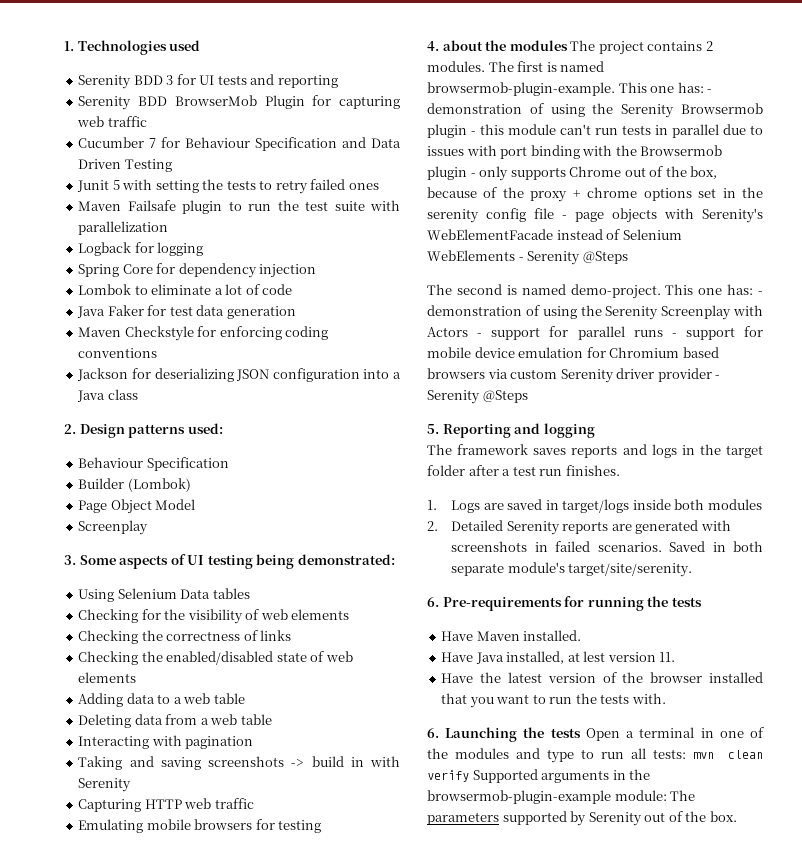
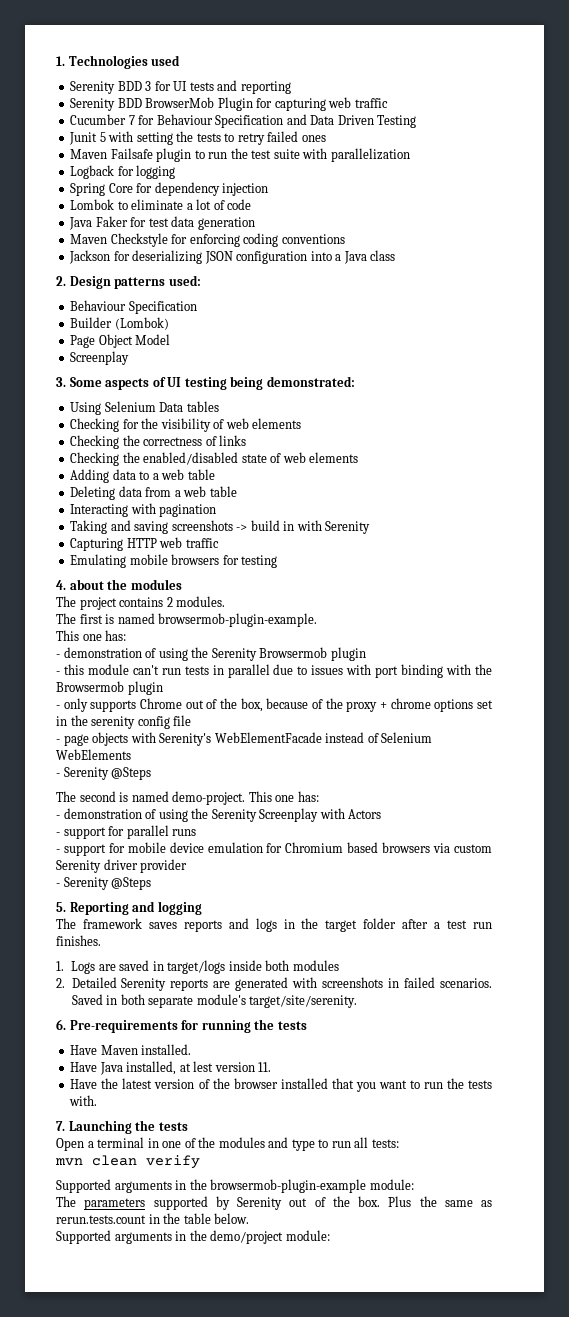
- 4. about the modules The project contains 2 modules. The first is named browsermob-plugin-example. This one has: - demonstration of using the Serenity Browsermob plugin - this module can't run tests in parallel due to issues with port binding with the Browsermob plugin - only supports Chrome out of the box, because of the proxy + chrome options set in the serenity config file - page objects with Serenity's WebElementFacade instead of Selenium WebElements - Serenity @Steps
+ 4. about the modules
+ The project contains 2 modules.
+ The first is named browsermob-plugin-example.
+ This one has:
+ - demonstration of using the Serenity Browsermob plugin
+ - this module can't run tests in parallel due to issues with port binding with the Browsermob plugin
+ - only supports Chrome out of the box, because of the proxy + chrome options set in the serenity config file
+ - page objects with Serenity's WebElementFacade instead of Selenium WebElements
+ - Serenity @Steps
- The second is named demo-project. This one has: - demonstration of using the Serenity Screenplay with Actors - support for parallel runs - support for mobile device emulation for Chromium based browsers via custom Serenity driver provider - Serenity @Steps
+ The second is named demo-project. This one has:
+ - demonstration of using the Serenity Screenplay with Actors
+ - support for parallel runs
+ - support for mobile device emulation for Chromium based browsers via custom Serenity driver provider
+ - Serenity @Steps
- 6. Launching the tests Open a terminal in one of the modules and type to run all tests: mvn clean verify Supported arguments in the browsermob-plugin-example module: The parameters supported by Serenity out of the box.
+ 7. Launching the tests
+ Open a terminal in one of the modules and type to run all tests:
+ mvn clean verify
+ Supported arguments in the browsermob-plugin-example module:
+ The parameters supported by Serenity out of the box.
+ Plus the same as rerun.tests.count in the table below.
+ Supported arguments in the demo/project module:

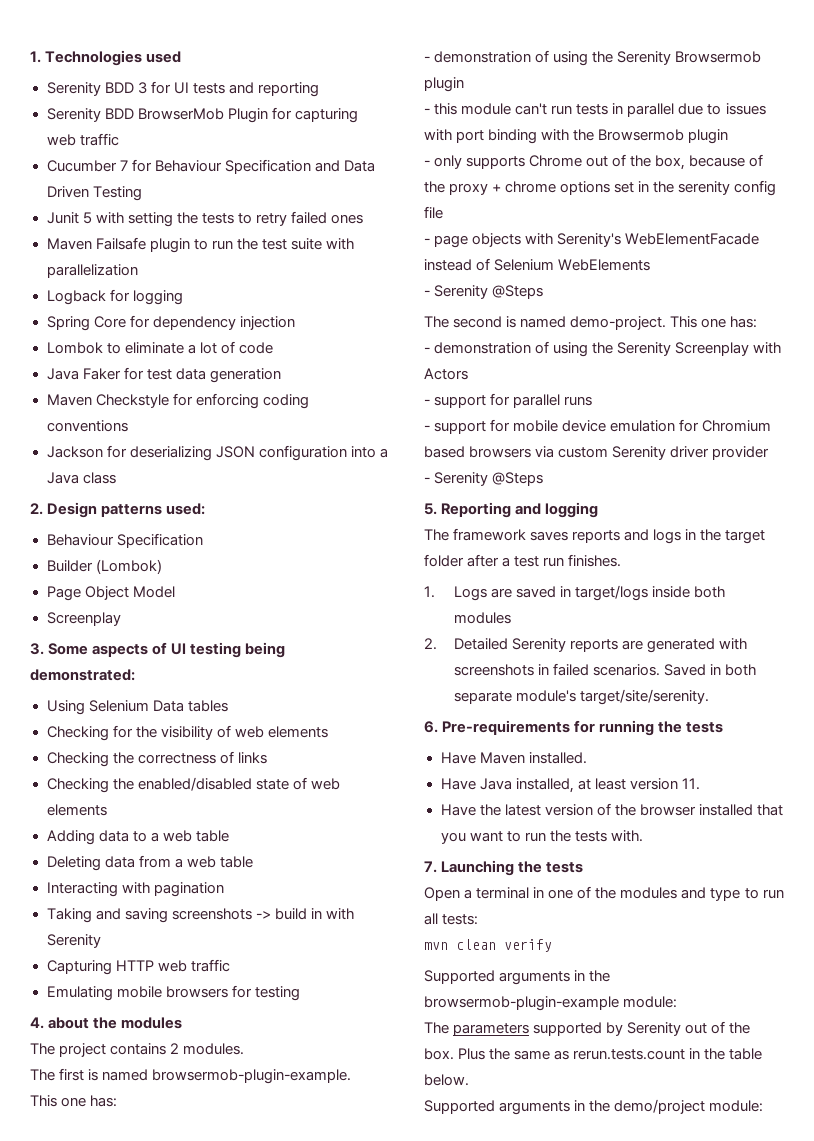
- Have Java installed, at lest version 11.
+ Have Java installed, at least version 11.

